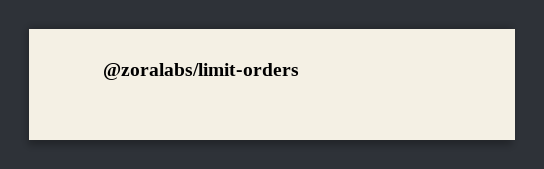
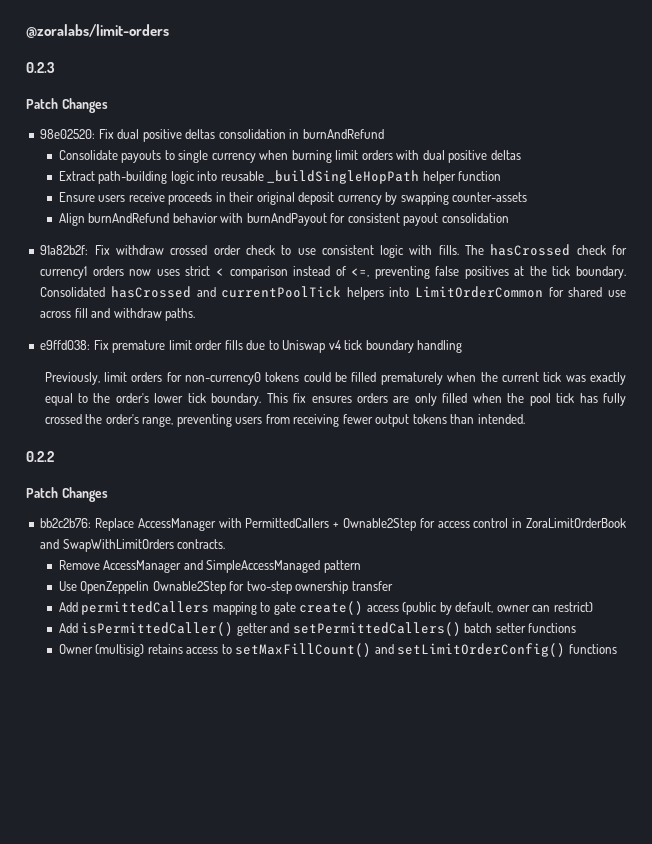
+ 0.2.3
+ Patch Changes
+ 98e02520: Fix dual positive deltas consolidation in burnAndRefund
+ Consolidate payouts to single currency when burning limit orders with dual positive deltas
+ Extract path-building logic into reusable _buildSingleHopPath helper function
+ Ensure users receive proceeds in their original deposit currency by swapping counter-assets
+ Align burnAndRefund behavior with burnAndPayout for consistent payout consolidation
+ 91a82b2f: Fix withdraw crossed order check to use consistent logic with fills. The hasCrossed check for currency1 orders now uses strict < comparison instead of <=, preventing false positives at the tick boundary. Consolidated hasCrossed and currentPoolTick helpers into LimitOrderCommon for shared use across fill and withdraw paths.
+ e9ffd038: Fix premature limit order fills due to Uniswap v4 tick boundary handling
+ Previously, limit orders for non-currency0 tokens could be filled prematurely when the current tick was exactly equal to the order's lower tick boundary. This fix ensures orders are only filled when the pool tick has fully crossed the order's range, preventing users from receiving fewer output tokens than intended.
+ 0.2.2
+ Patch Changes
+ bb2c2b76: Replace AccessManager with PermittedCallers + Ownable2Step for access control in ZoraLimitOrderBook and SwapWithLimitOrders contracts.
+ Remove AccessManager and SimpleAccessManaged pattern
+ Use OpenZeppelin Ownable2Step for two-step ownership transfer
+ Add permittedCallers mapping to gate create() access (public by default, owner can restrict)
+ Add isPermittedCaller() getter and setPermittedCallers() batch setter functions
+ Owner (multisig) retains access to setMaxFillCount() and setLimitOrderConfig() functions

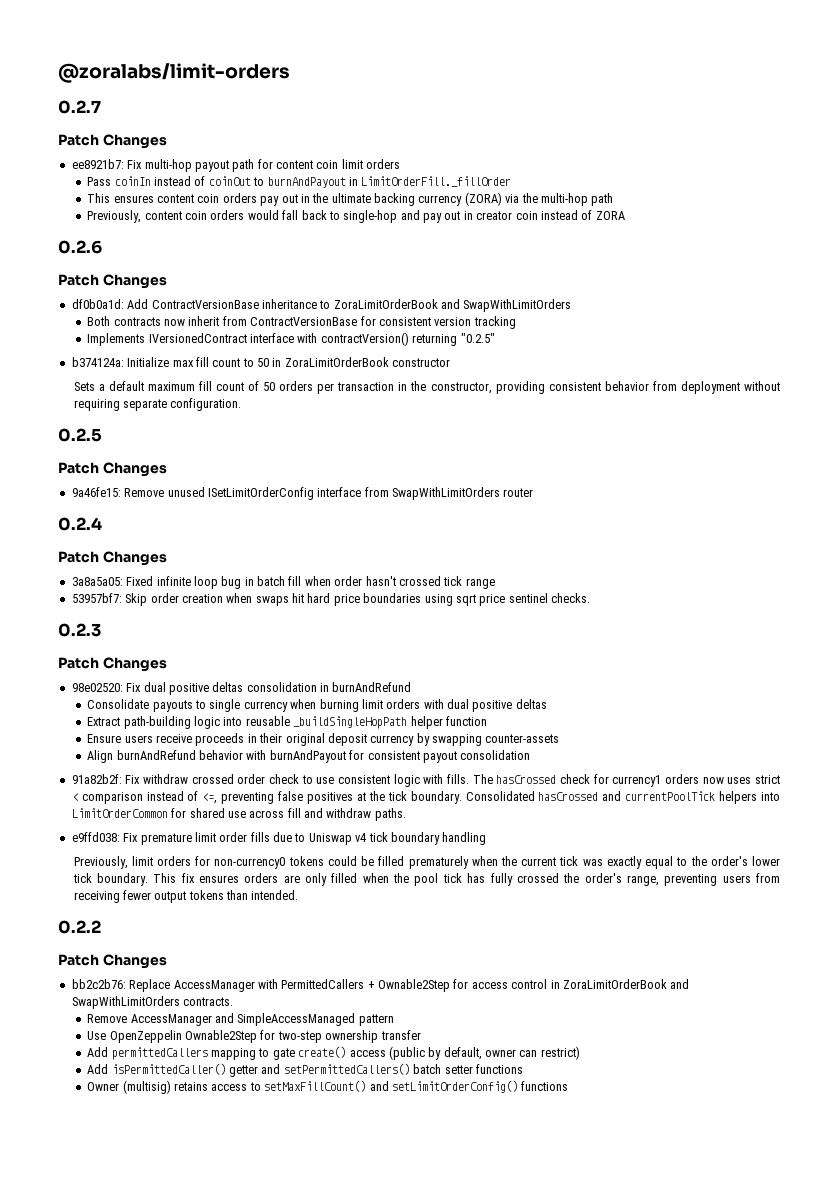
+ 0.2.7
+ Patch Changes
+ ee8921b7: Fix multi-hop payout path for content coin limit orders
+ Pass coinIn instead of coinOut to burnAndPayout in LimitOrderFill._fillOrder
+ This ensures content coin orders pay out in the ultimate backing currency (ZORA) via the multi-hop path
+ Previously, content coin orders would fall back to single-hop and pay out in creator coin instead of ZORA
+ 0.2.6
+ Patch Changes
+ df0b0a1d: Add ContractVersionBase inheritance to ZoraLimitOrderBook and SwapWithLimitOrders
+ Both contracts now inherit from ContractVersionBase for consistent version tracking
+ Implements IVersionedContract interface with contractVersion() returning "0.2.5"
+ b374124a: Initialize max fill count to 50 in ZoraLimitOrderBook constructor
+ Sets a default maximum fill count of 50 orders per transaction in the constructor, providing consistent behavior from deployment without requiring separate configuration.
+ 0.2.5
+ Patch Changes
+ 9a46fe15: Remove unused ISetLimitOrderConfig interface from SwapWithLimitOrders router
+ 0.2.4
+ Patch Changes
+ 3a8a5a05: Fixed infinite loop bug in batch fill when order hasn't crossed tick range
+ 53957bf7: Skip order creation when swaps hit hard price boundaries using sqrt price sentinel checks.

